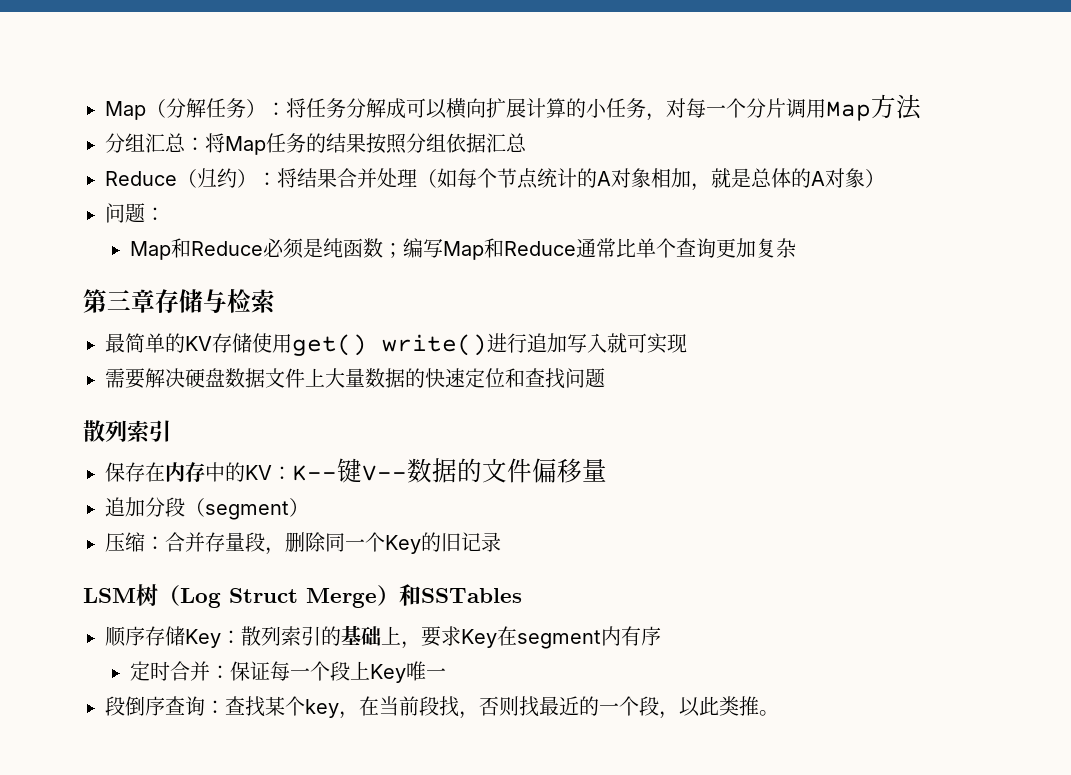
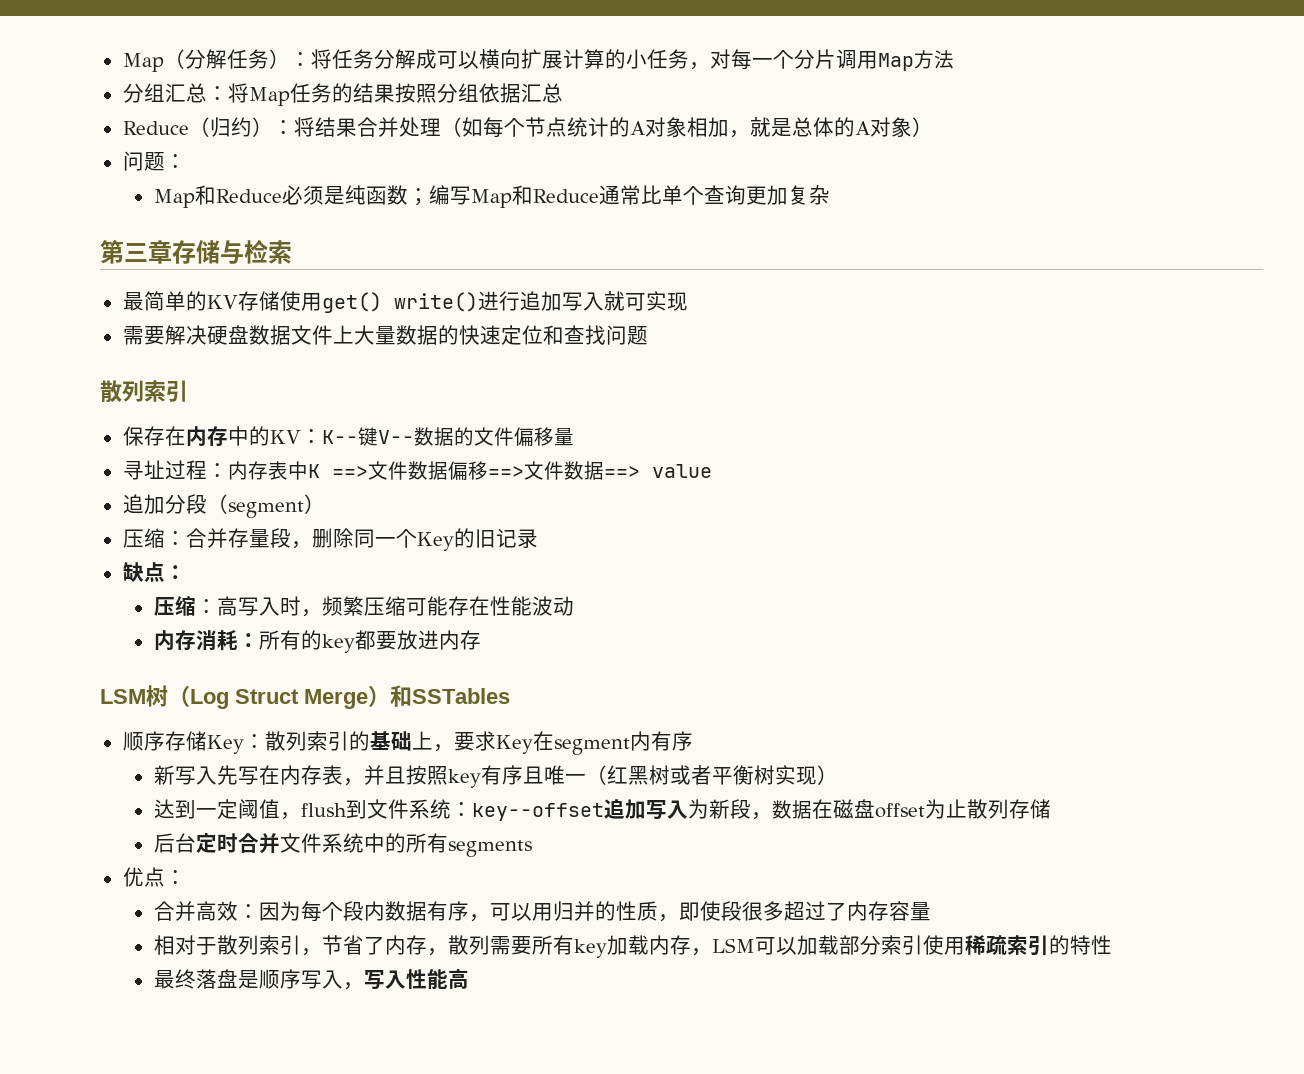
+ 寻址过程：内存表中K ==>文件数据偏移==>文件数据==> value
+ 缺点：
+ 压缩：高写入时，频繁压缩可能存在性能波动
+ 内存消耗：所有的key都要放进内存
- 定时合并：保证每一个段上Key唯一
- 段倒序查询：查找某个key，在当前段找，否则找最近的一个段，以此类推。
+ 新写入先写在内存表，并且按照key有序且唯一（红黑树或者平衡树实现）
+ 达到一定阈值，flush到文件系统：key--offset追加写入为新段，数据在磁盘offset为止散列存储
+ 后台定时合并文件系统中的所有segments
+ 优点：
+ 合并高效：因为每个段内数据有序，可以用归并的性质，即使段很多超过了内存容量
+ 相对于散列索引，节省了内存，散列需要所有key加载内存，LSM可以加载部分索引使用稀疏索引的特性
+ 最终落盘是顺序写入，写入性能高

